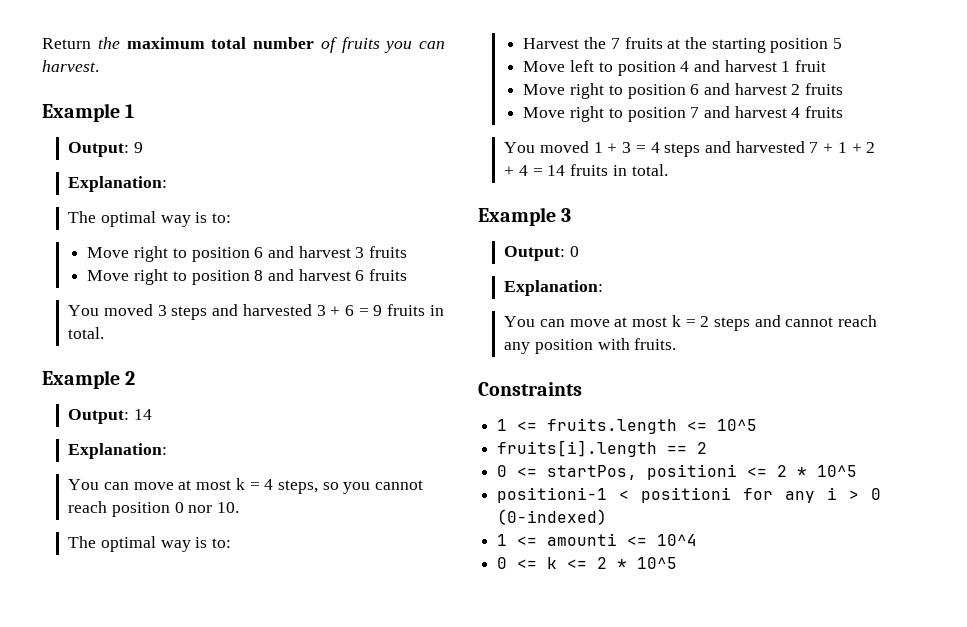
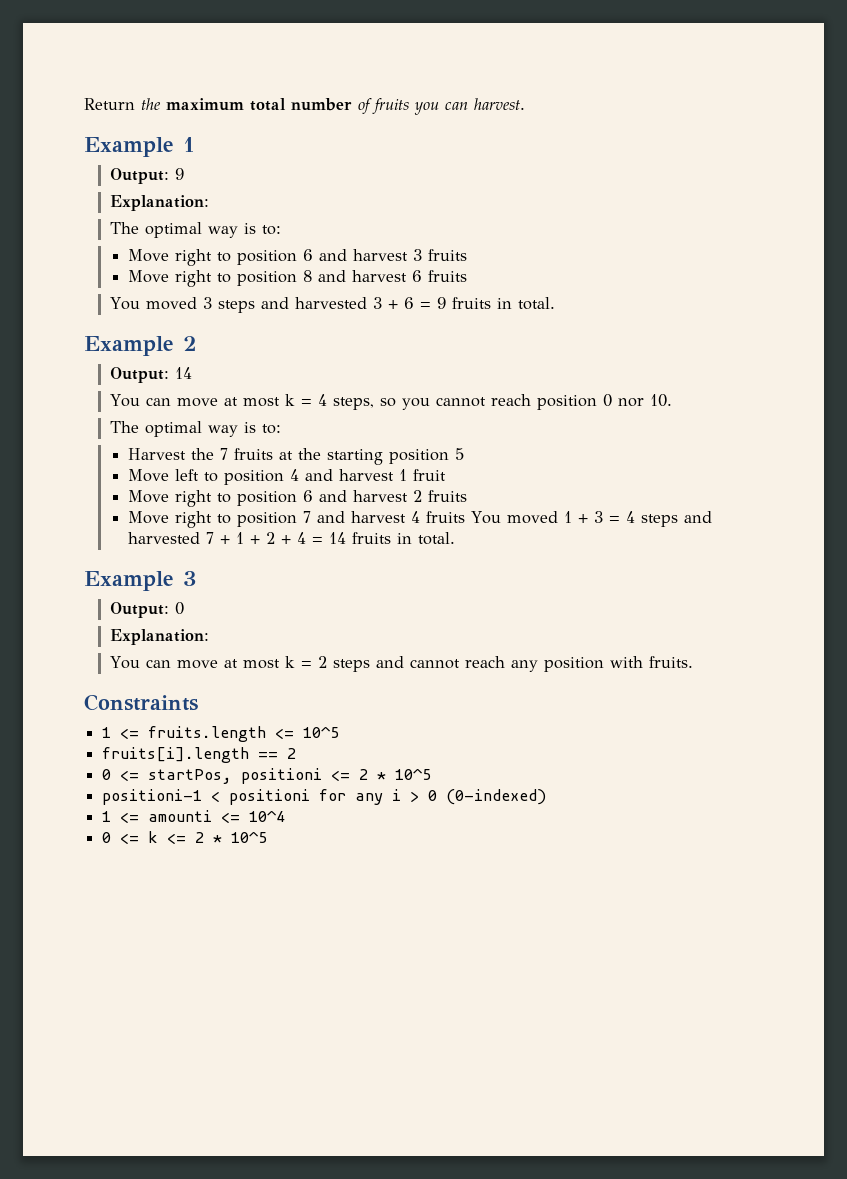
  Output: 14
- Explanation:
- Move right to position 7 and harvest 4 fruits
- You moved 1 + 3 = 4 steps and harvested 7 + 1 + 2 + 4 = 14 fruits in total.
+ Move right to position 7 and harvest 4 fruits You moved 1 + 3 = 4 steps and harvested 7 + 1 + 2 + 4 = 14 fruits in total.

